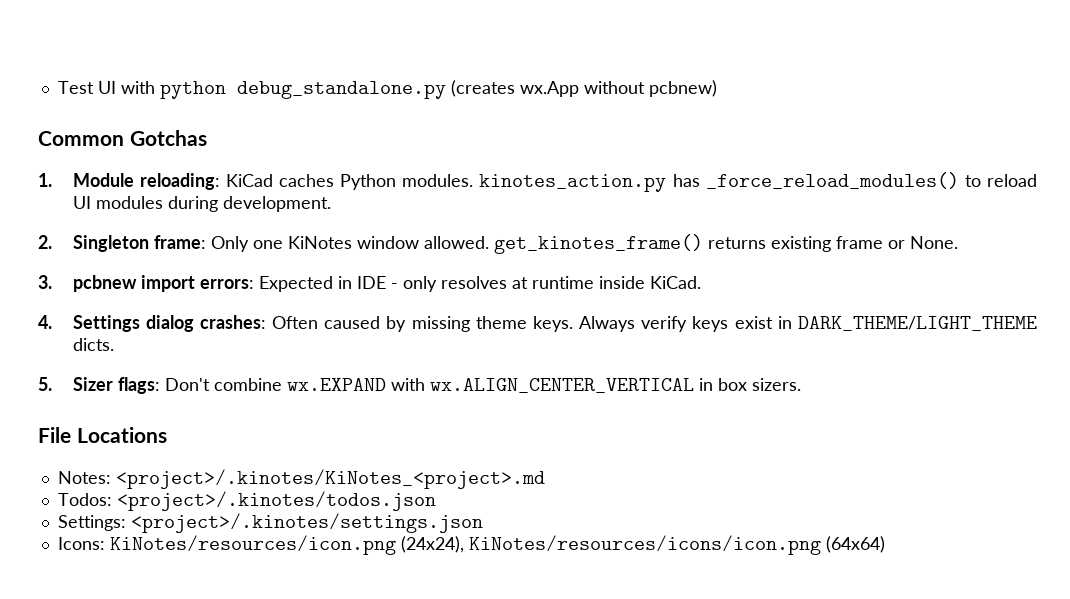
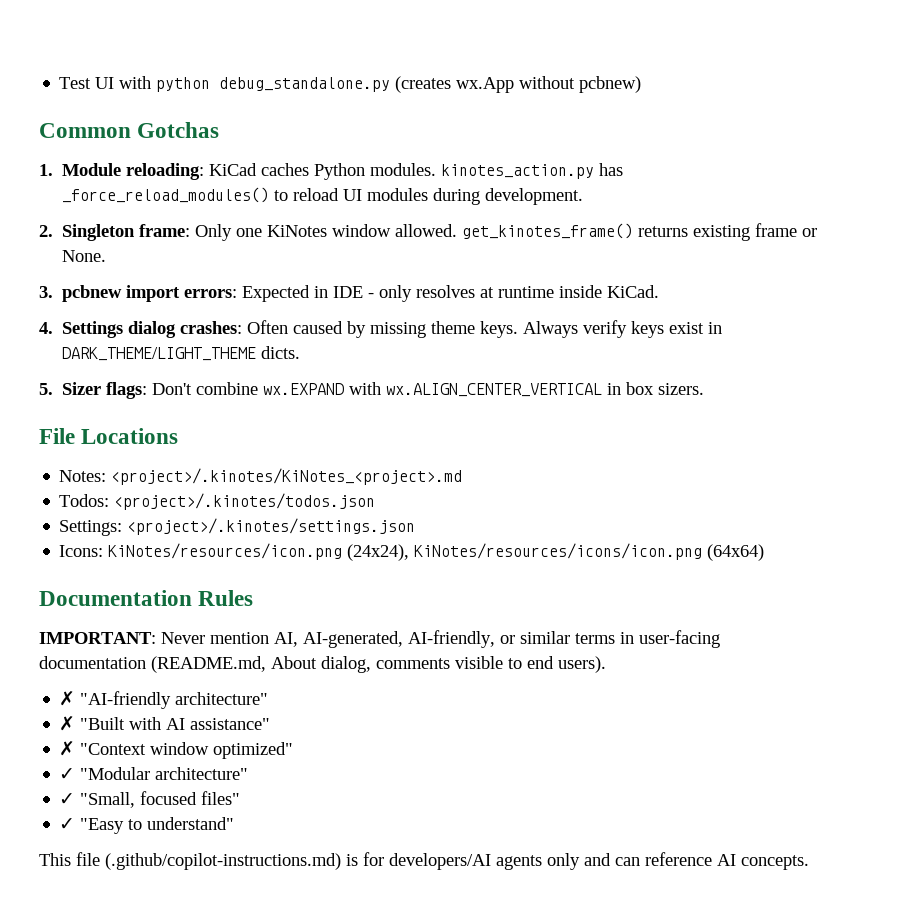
+ Documentation Rules
+ IMPORTANT: Never mention AI, AI-generated, AI-friendly, or similar terms in user-facing documentation (README.md, About dialog, comments visible to end users).
+ ✗ "AI-friendly architecture"
+ ✗ "Built with AI assistance"
+ ✗ "Context window optimized"
+ ✓ "Modular architecture"
+ ✓ "Small, focused files"
+ ✓ "Easy to understand"
+ This file (.github/copilot-instructions.md) is for developers/AI agents only and can reference AI concepts.

